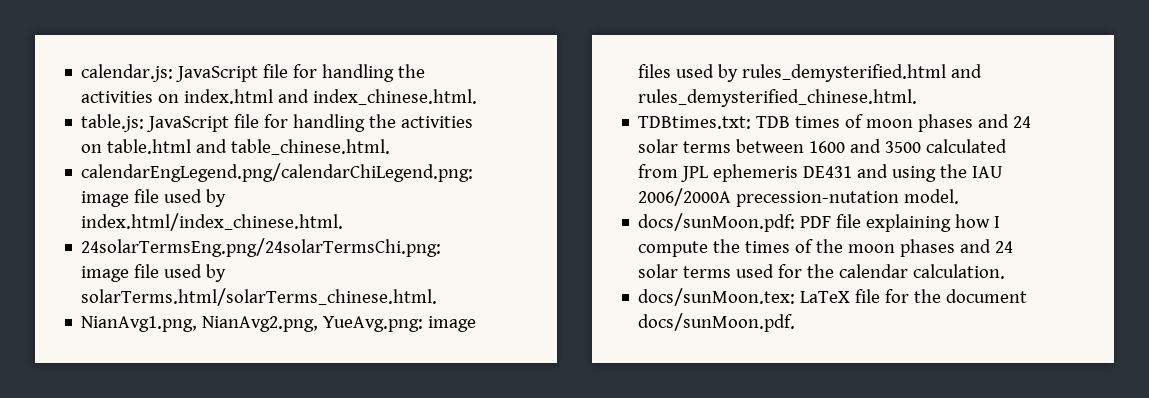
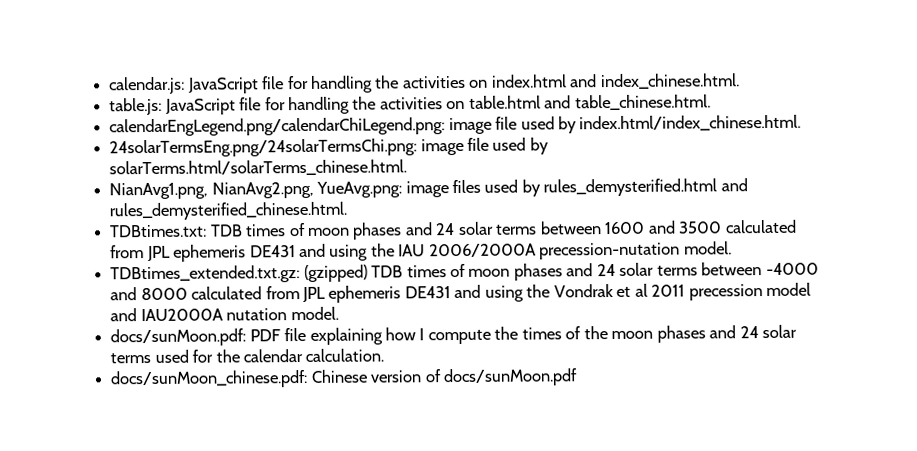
+ TDBtimes_extended.txt.gz: (gzipped) TDB times of moon phases and 24 solar terms between -4000 and 8000 calculated from JPL ephemeris DE431 and using the Vondrak et al 2011 precession model and IAU2000A nutation model.
- docs/sunMoon.tex: LaTeX file for the document docs/sunMoon.pdf.
+ docs/sunMoon_chinese.pdf: Chinese version of docs/sunMoon.pdf

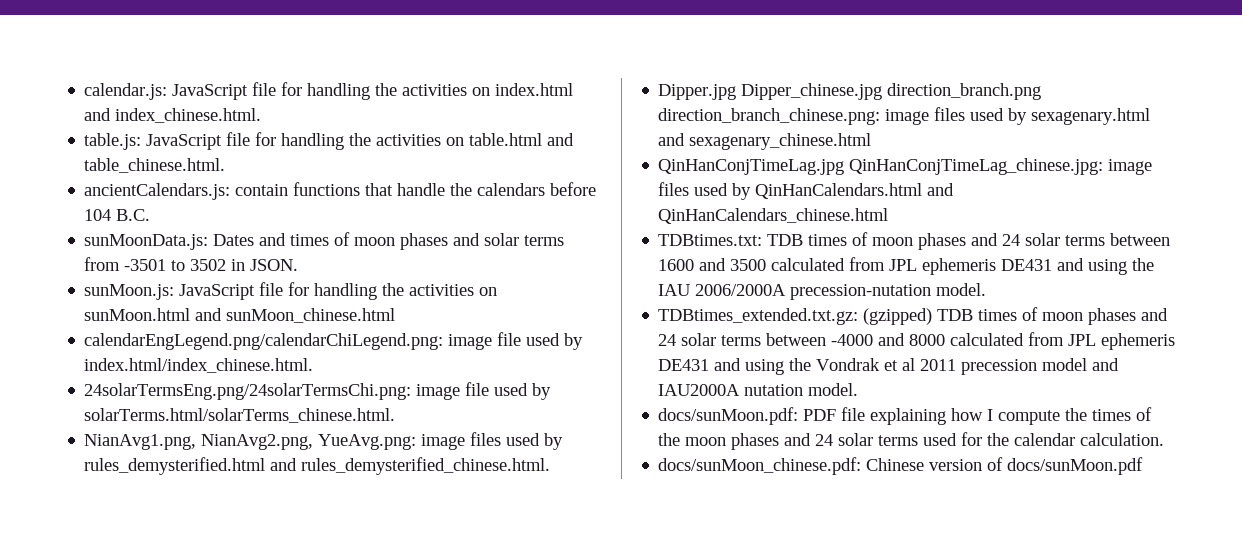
+ ancientCalendars.js: contain functions that handle the calendars before 104 B.C.
+ sunMoonData.js: Dates and times of moon phases and solar terms from -3501 to 3502 in JSON.
+ sunMoon.js: JavaScript file for handling the activities on sunMoon.html and sunMoon_chinese.html
+ Dipper.jpg Dipper_chinese.jpg direction_branch.png direction_branch_chinese.png: image files used by sexagenary.html and sexagenary_chinese.html
+ QinHanConjTimeLag.jpg QinHanConjTimeLag_chinese.jpg: image files used by QinHanCalendars.html and QinHanCalendars_chinese.html

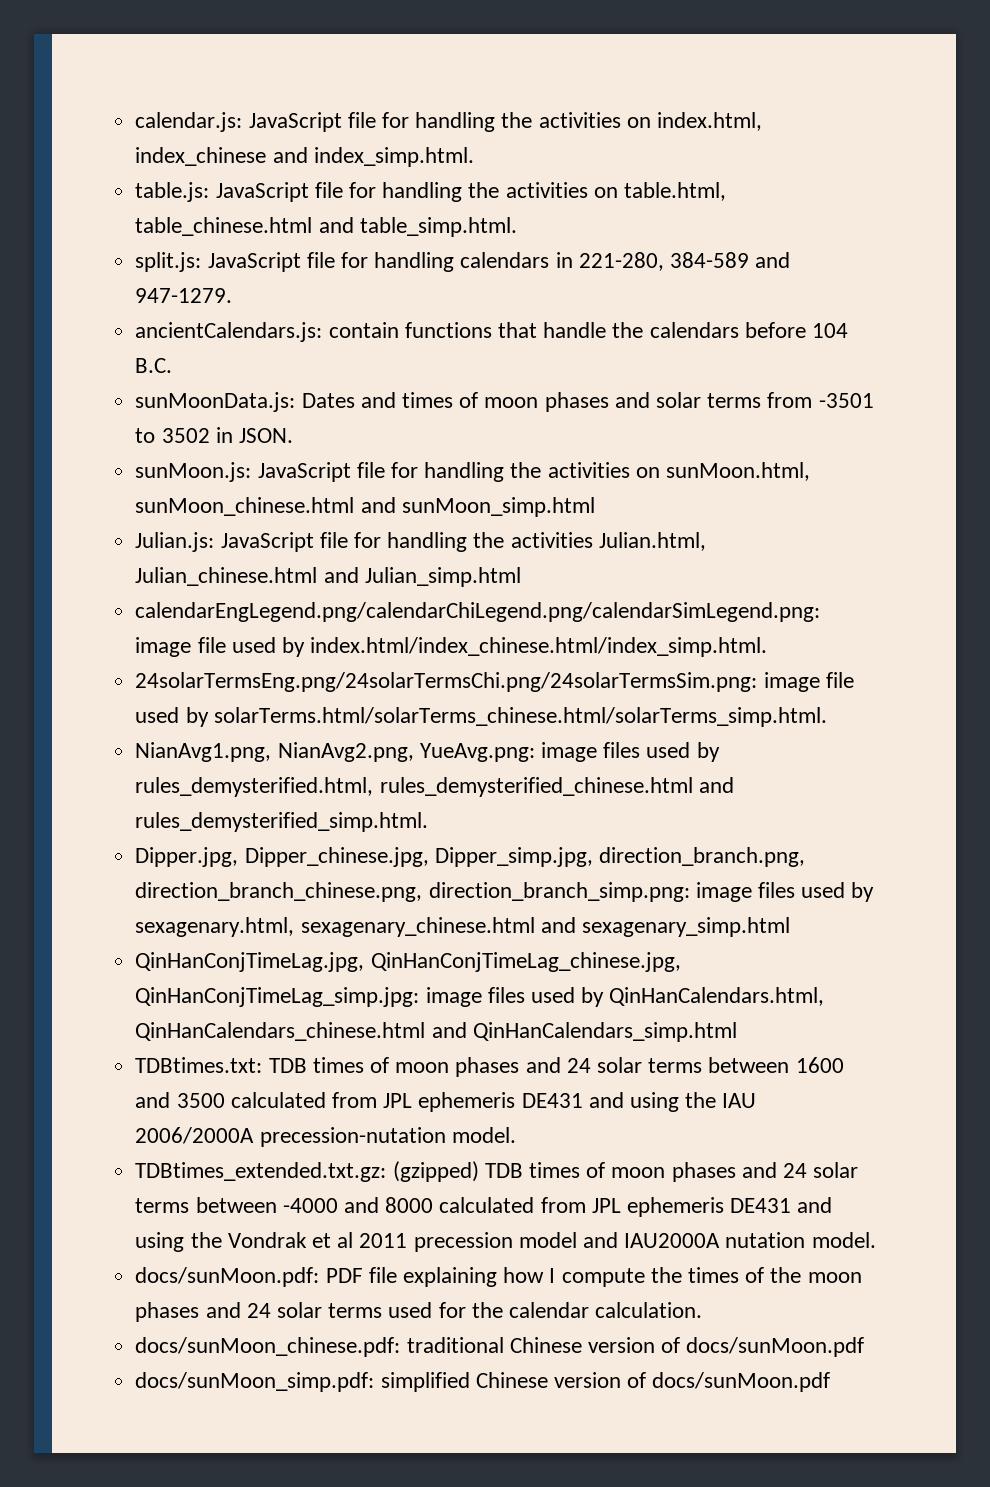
- calendar.js: JavaScript file for handling the activities on index.html and index_chinese.html.
+ calendar.js: JavaScript file for handling the activities on index.html, index_chinese and index_simp.html.
- table.js: JavaScript file for handling the activities on table.html and table_chinese.html.
+ table.js: JavaScript file for handling the activities on table.html, table_chinese.html and table_simp.html.
+ split.js: JavaScript file for handling calendars in 221-280, 384-589 and 947-1279.
- sunMoon.js: JavaScript file for handling the activities on sunMoon.html and sunMoon_chinese.html
- calendarEngLegend.png/calendarChiLegend.png: image file used by index.html/index_chinese.html.
- 24solarTermsEng.png/24solarTermsChi.png: image file used by solarTerms.html/solarTerms_chinese.html.
+ sunMoon.js: JavaScript file for handling the activities on sunMoon.html, sunMoon_chinese.html and sunMoon_simp.html
+ Julian.js: JavaScript file for handling the activities Julian.html, Julian_chinese.html and Julian_simp.html
+ calendarEngLegend.png/calendarChiLegend.png/calendarSimLegend.png: image file used by index.html/index_chinese.html/index_simp.html.
+ 24solarTermsEng.png/24solarTermsChi.png/24solarTermsSim.png: image file used by solarTerms.html/solarTerms_chinese.html/solarTerms_simp.html.
- NianAvg1.png, NianAvg2.png, YueAvg.png: image files used by rules_demysterified.html and rules_demysterified_chinese.html.
- Dipper.jpg Dipper_chinese.jpg direction_branch.png direction_branch_chinese.png: image files used by sexagenary.html and sexagenary_chinese.html
- QinHanConjTimeLag.jpg QinHanConjTimeLag_chinese.jpg: image files used by QinHanCalendars.html and QinHanCalendars_chinese.html
+ NianAvg1.png, NianAvg2.png, YueAvg.png: image files used by rules_demysterified.html, rules_demysterified_chinese.html and rules_demysterified_simp.html.
+ Dipper.jpg, Dipper_chinese.jpg, Dipper_simp.jpg, direction_branch.png, direction_branch_chinese.png, direction_branch_simp.png: image files used by sexagenary.html, sexagenary_chinese.html and sexagenary_simp.html
+ QinHanConjTimeLag.jpg, QinHanConjTimeLag_chinese.jpg, QinHanConjTimeLag_simp.jpg: image files used by QinHanCalendars.html, QinHanCalendars_chinese.html and QinHanCalendars_simp.html
- docs/sunMoon_chinese.pdf: Chinese version of docs/sunMoon.pdf
+ docs/sunMoon_chinese.pdf: traditional Chinese version of docs/sunMoon.pdf
+ docs/sunMoon_simp.pdf: simplified Chinese version of docs/sunMoon.pdf

